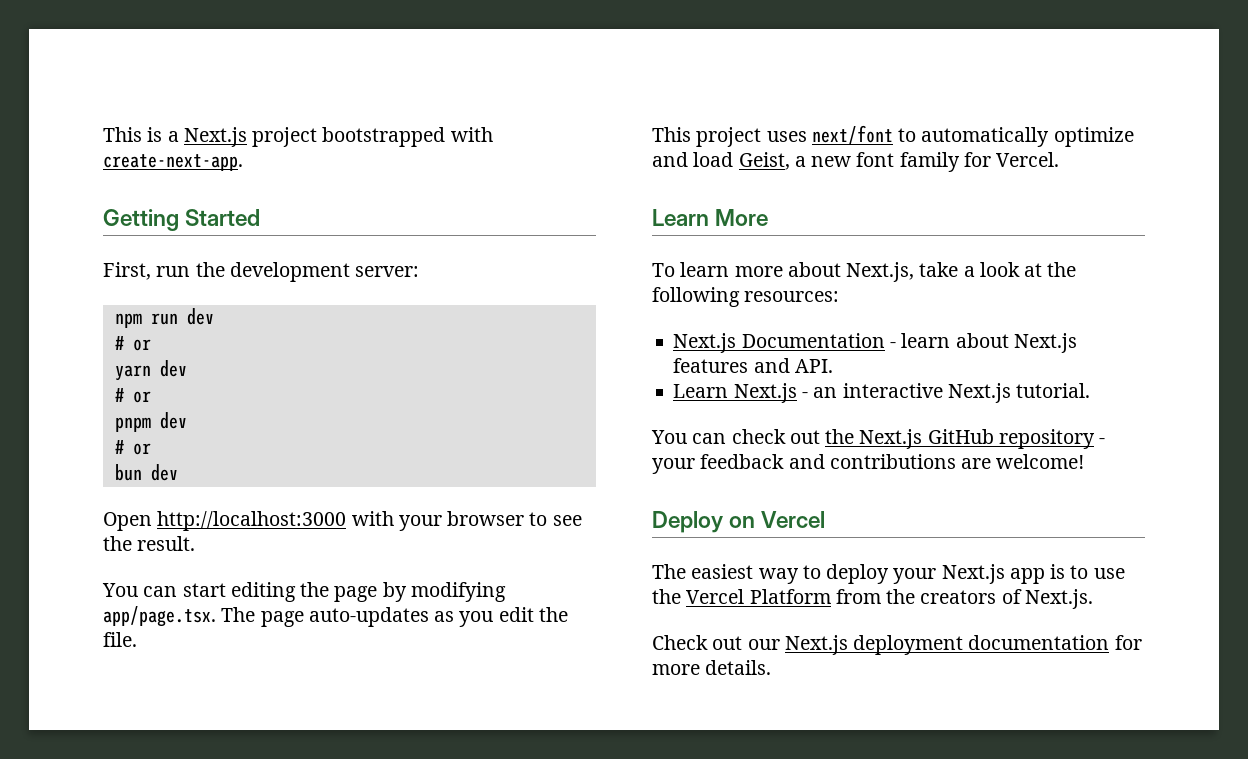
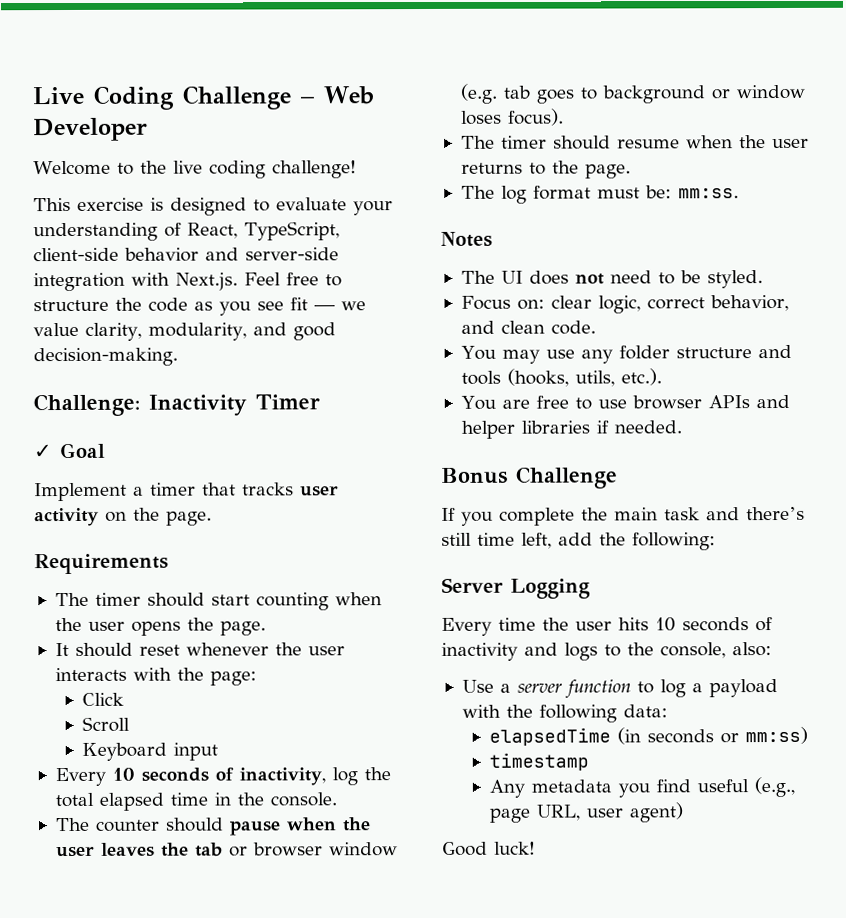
- This is a Next.js project bootstrapped with create-next-app.
- Getting Started
- First, run the development server:
- npm run dev
- # or
- yarn dev
- # or
- pnpm dev
- # or
- bun dev
- Open http://localhost:3000 with your browser to see the result.
- You can start editing the page by modifying app/page.tsx. The page auto-updates as you edit the file.
- This project uses next/font to automatically optimize and load Geist, a new font family for Vercel.
- Learn More
- To learn more about Next.js, take a look at the following resources:
- Next.js Documentation - learn about Next.js features and API.
- Learn Next.js - an interactive Next.js tutorial.
- You can check out the Next.js GitHub repository - your feedback and contributions are welcome!
- Deploy on Vercel
- The easiest way to deploy your Next.js app is to use the Vercel Platform from the creators of Next.js.
- Check out our Next.js deployment documentation for more details.
+ Live Coding Challenge – Web Developer
+ Welcome to the live coding challenge!
+ This exercise is designed to evaluate your understanding of React, TypeScript, client-side behavior and server-side integration with Next.js. Feel free to structure the code as you see fit — we value clarity, modularity, and good decision-making.
+ Challenge: Inactivity Timer
+ ✓ Goal
+ Implement a timer that tracks user activity on the page.
+ Requirements
+ The timer should start counting when the user opens the page.
+ It should reset whenever the user interacts with the page:
+ Click
+ Scroll
+ Keyboard input
+ Every 10 seconds of inactivity, log the total elapsed time in the console.
+ The counter should pause when the user leaves the tab or browser window (e.g. tab goes to background or window loses focus).
+ The timer should resume when the user returns to the page.
+ The log format must be: mm:ss.
+ Notes
+ The UI does not need to be styled.
+ Focus on: clear logic, correct behavior, and clean code.
+ You may use any folder structure and tools (hooks, utils, etc.).
+ You are free to use browser APIs and helper libraries if needed.
+ Bonus Challenge
+ If you complete the main task and there’s still time left, add the following:
+ Server Logging
+ Every time the user hits 10 seconds of inactivity and logs to the console, also:
+ Use a server function to log a payload with the following data:
+ elapsedTime (in seconds or mm:ss)
+ timestamp
+ Any metadata you find useful (e.g., page URL, user agent)
+ Good luck!

